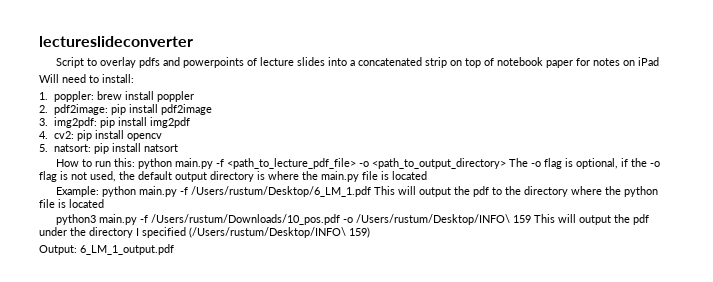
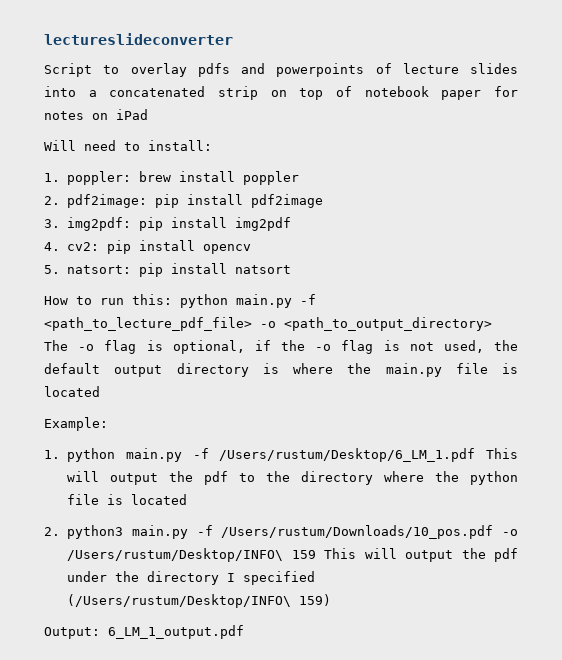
- Example: python main.py -f /Users/rustum/Desktop/6_LM_1.pdf This will output the pdf to the directory where the python file is located
+ Example:
+ 1. python main.py -f /Users/rustum/Desktop/6_LM_1.pdf This will output the pdf to the directory where the python file is located
- python3 main.py -f /Users/rustum/Downloads/10_pos.pdf -o /Users/rustum/Desktop/INFO\ 159 This will output the pdf under the directory I specified (/Users/rustum/Desktop/INFO\ 159)
+ 2. python3 main.py -f /Users/rustum/Downloads/10_pos.pdf -o /Users/rustum/Desktop/INFO\ 159 This will output the pdf under the directory I specified (/Users/rustum/Desktop/INFO\ 159)

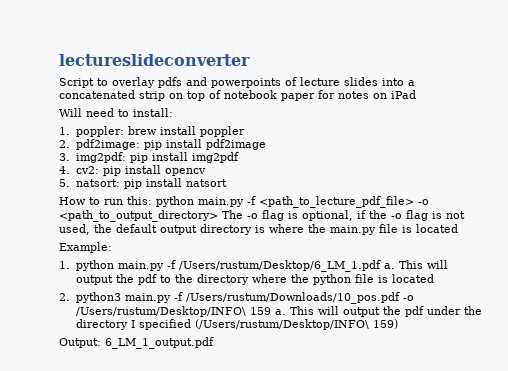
- 1. python main.py -f /Users/rustum/Desktop/6_LM_1.pdf This will output the pdf to the directory where the python file is located
+ 1. python main.py -f /Users/rustum/Desktop/6_LM_1.pdf a. This will output the pdf to the directory where the python file is located
- 2. python3 main.py -f /Users/rustum/Downloads/10_pos.pdf -o /Users/rustum/Desktop/INFO\ 159 This will output the pdf under the directory I specified (/Users/rustum/Desktop/INFO\ 159)
+ 2. python3 main.py -f /Users/rustum/Downloads/10_pos.pdf -o /Users/rustum/Desktop/INFO\ 159 a. This will output the pdf under the directory I specified (/Users/rustum/Desktop/INFO\ 159)

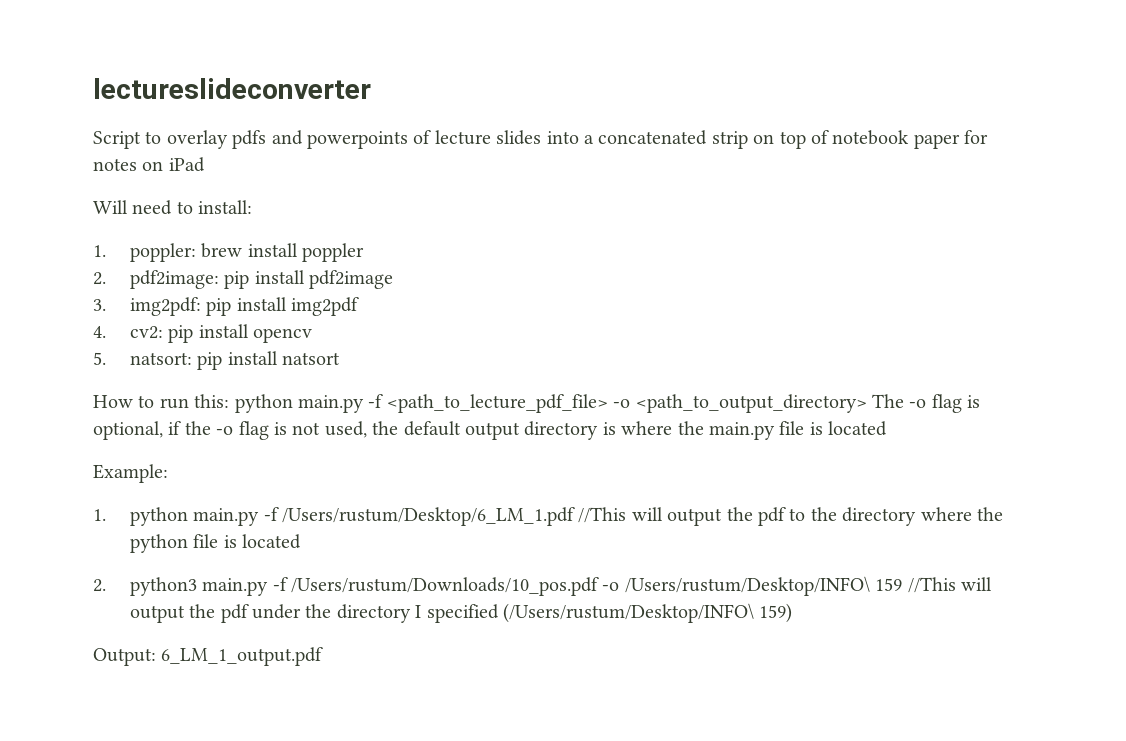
- 1. python main.py -f /Users/rustum/Desktop/6_LM_1.pdf a. This will output the pdf to the directory where the python file is located
+ 1. python main.py -f /Users/rustum/Desktop/6_LM_1.pdf //This will output the pdf to the directory where the python file is located
- 2. python3 main.py -f /Users/rustum/Downloads/10_pos.pdf -o /Users/rustum/Desktop/INFO\ 159 a. This will output the pdf under the directory I specified (/Users/rustum/Desktop/INFO\ 159)
+ 2. python3 main.py -f /Users/rustum/Downloads/10_pos.pdf -o /Users/rustum/Desktop/INFO\ 159 //This will output the pdf under the directory I specified (/Users/rustum/Desktop/INFO\ 159)

